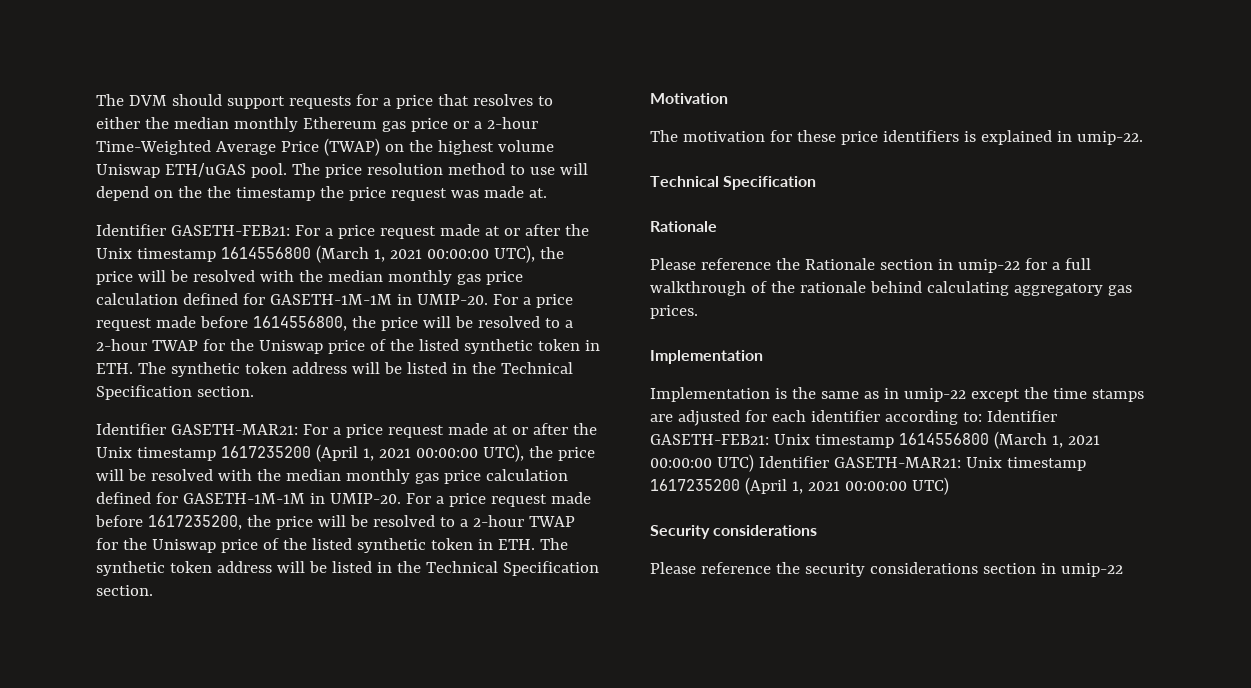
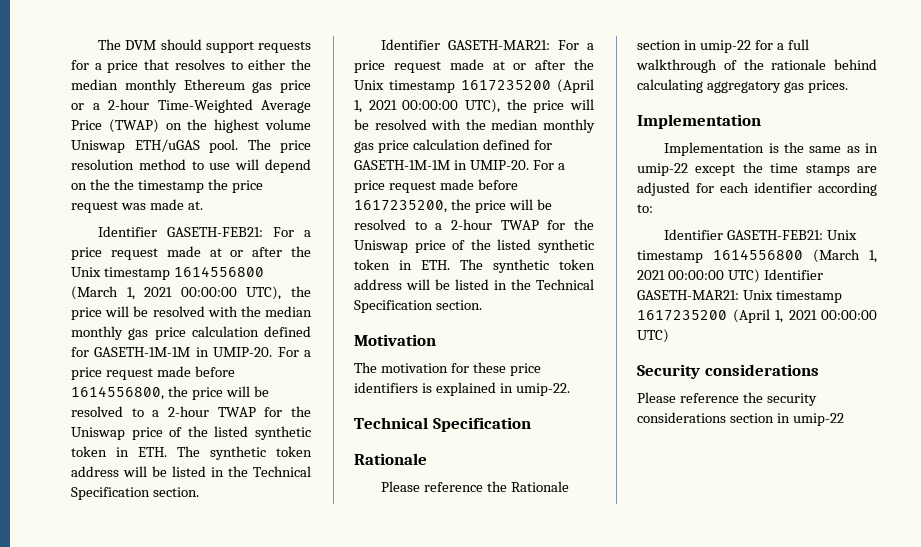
- Implementation is the same as in umip-22 except the time stamps are adjusted for each identifier according to: Identifier GASETH-FEB21: Unix timestamp 1614556800 (March 1, 2021 00:00:00 UTC) Identifier GASETH-MAR21: Unix timestamp 1617235200 (April 1, 2021 00:00:00 UTC)
+ Implementation is the same as in umip-22 except the time stamps are adjusted for each identifier according to:
+ Identifier GASETH-FEB21: Unix timestamp 1614556800 (March 1, 2021 00:00:00 UTC) Identifier GASETH-MAR21: Unix timestamp 1617235200 (April 1, 2021 00:00:00 UTC)

